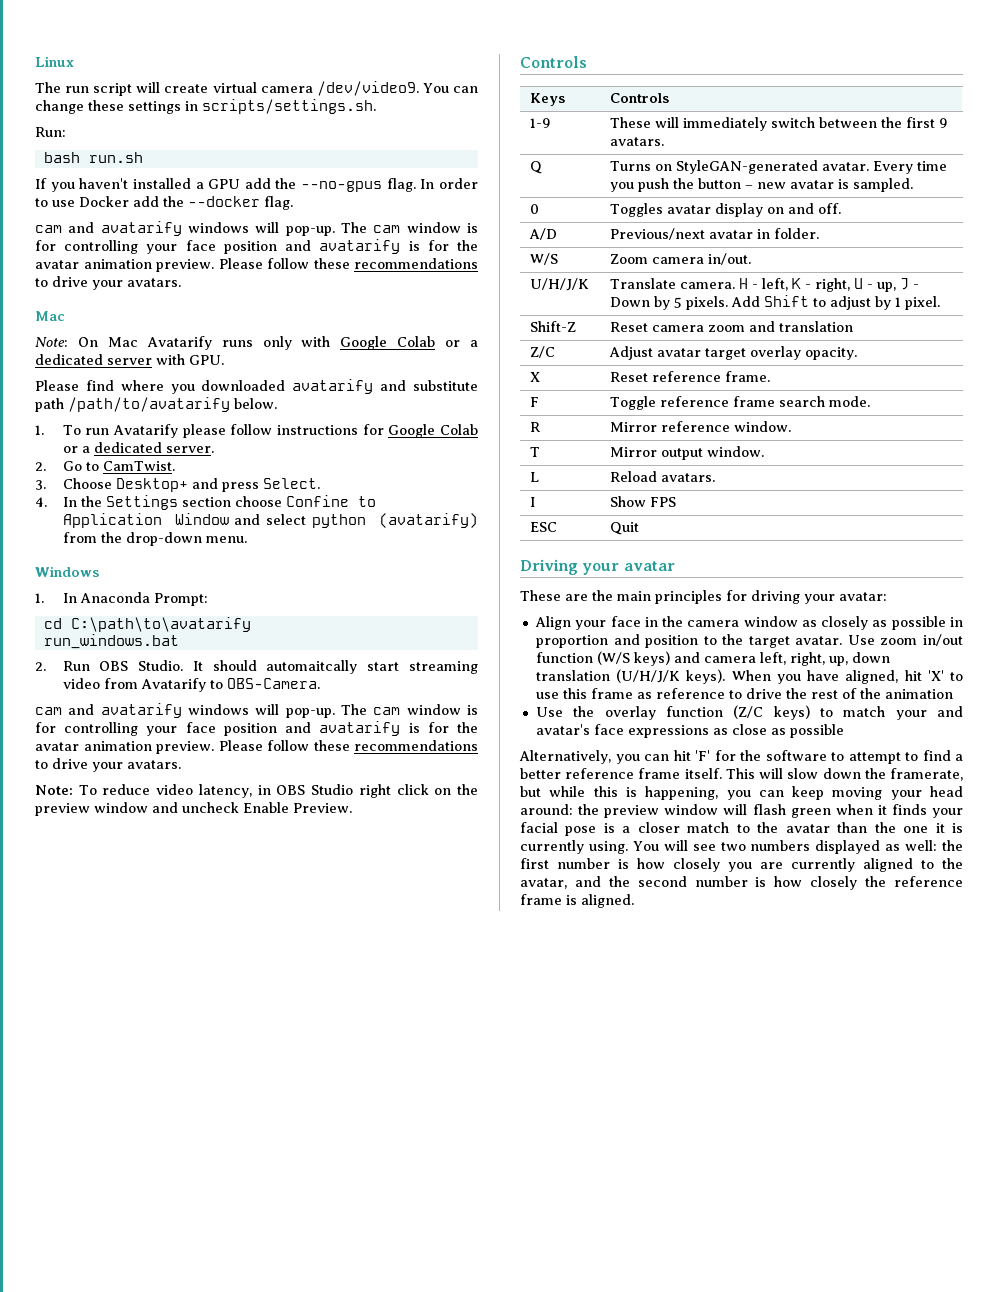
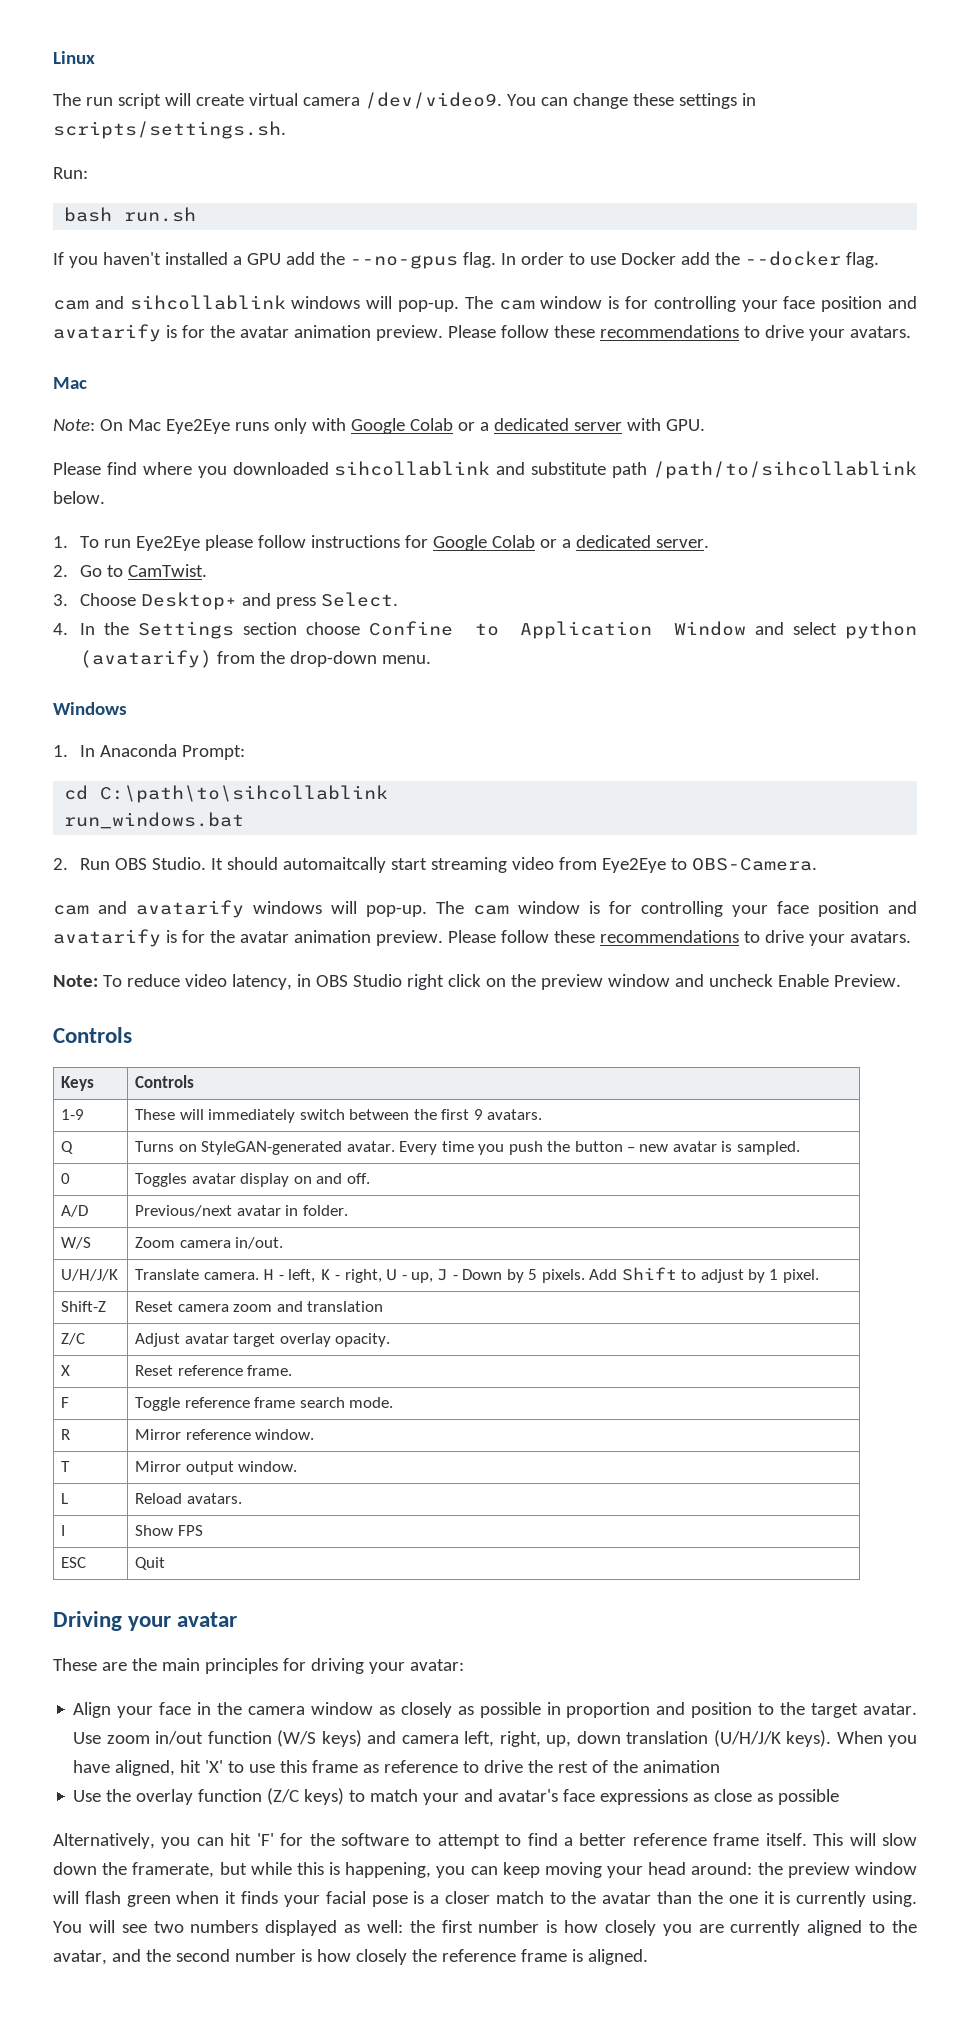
  In order to use Docker add the --docker flag.
- cam and avatarify windows will pop-up.
+ cam and sihcollablink windows will pop-up.
- Note: On Mac Avatarify runs only with Google Colab or a dedicated server with GPU.
+ Note: On Mac Eye2Eye runs only with Google Colab or a dedicated server with GPU.
- Please find where you downloaded avatarify and substitute path /path/to/avatarify below.
+ Please find where you downloaded sihcollablink and substitute path /path/to/sihcollablink below.
- 1. To run Avatarify please follow instructions for Google Colab or a dedicated server.
+ 1. To run Eye2Eye please follow instructions for Google Colab or a dedicated server.
- cd C:\path\to\avatarify
+ cd C:\path\to\sihcollablink
- It should automaitcally start streaming video from Avatarify to OBS-Camera.
+ It should automaitcally start streaming video from Eye2Eye to OBS-Camera.

